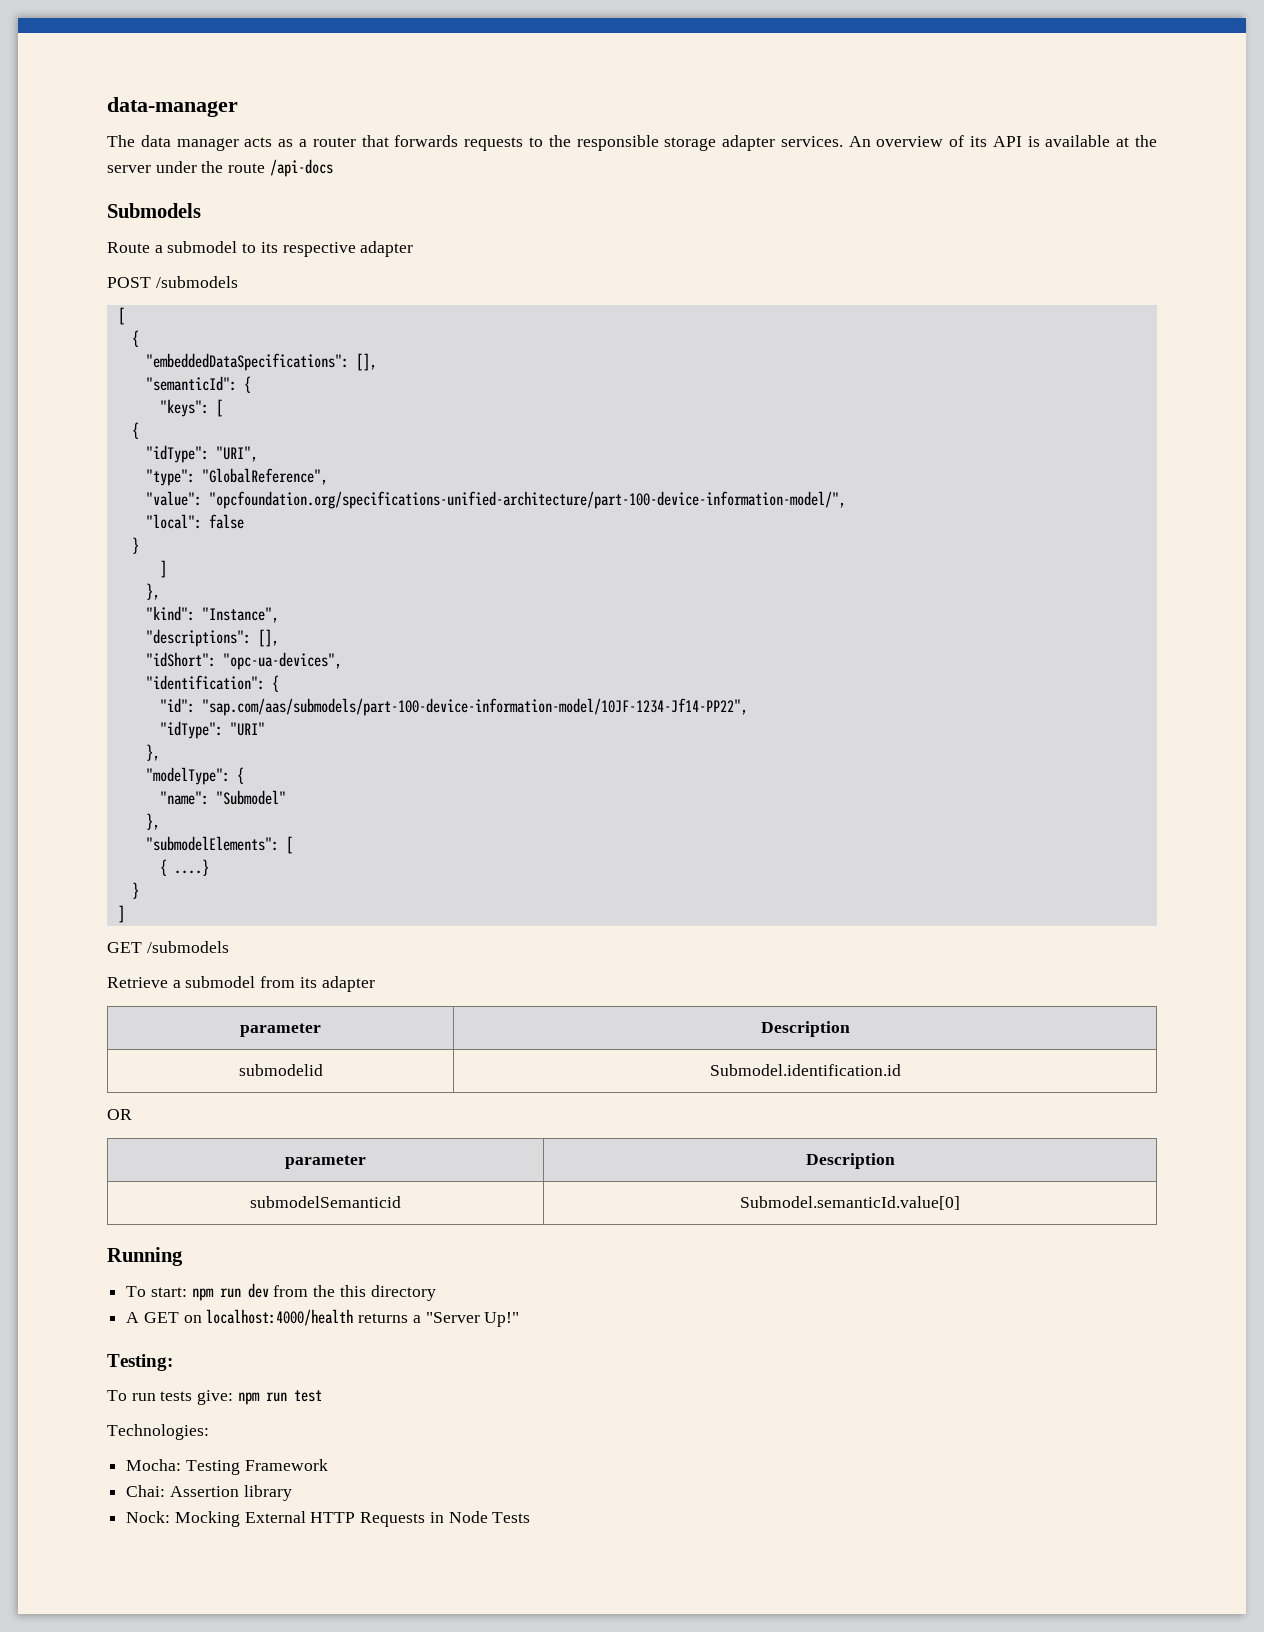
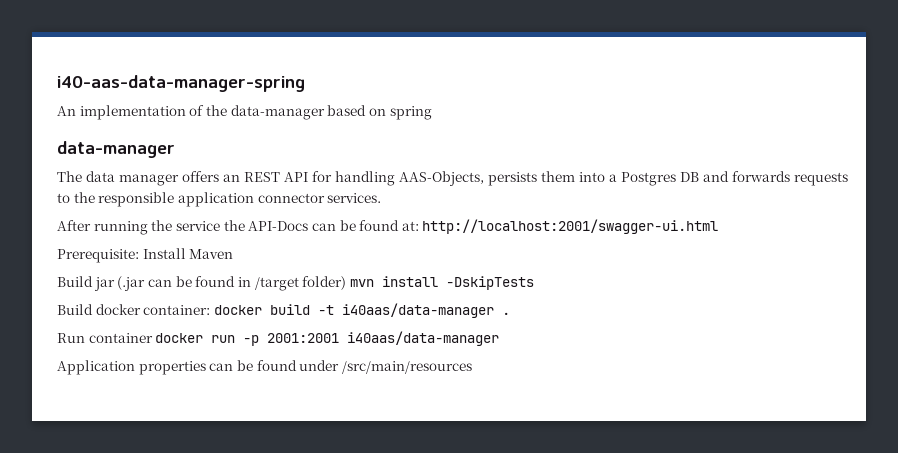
+ i40-aas-data-manager-spring
+ An implementation of the data-manager based on spring
  data-manager
- The data manager acts as a router that forwards requests to the responsible storage adapter services. An overview of its API is available at the server under the route /api-docs
- Submodels
- Route a submodel to its respective adapter
- POST /submodels
- [
- {
- "embeddedDataSpecifications": [],
- "semanticId": {
- "keys": [
- {
- "idType": "URI",
- "type": "GlobalReference",
- "value": "opcfoundation.org/specifications-unified-architecture/part-100-device-information-model/",
- "local": false
- }
- ]
- },
- "kind": "Instance",
- "descriptions": [],
- "idShort": "opc-ua-devices",
- "identification": {
- "id": "sap.com/aas/submodels/part-100-device-information-model/10JF-1234-Jf14-PP22",
- "idType": "URI"
- },
- "modelType": {
- "name": "Submodel"
- },
- "submodelElements": [
- { ....}
- }
- ]
- GET /submodels
- Retrieve a submodel from its adapter
- parameter | Description
- submodelid | Submodel.identification.id
- OR
- parameter | Description
- submodelSemanticid | Submodel.semanticId.value[0]
- Running
- To start: npm run dev from the this directory
- A GET on localhost:4000/health returns a "Server Up!"
- Testing:
- To run tests give: npm run test
- Technologies:
- Mocha: Testing Framework
- Chai: Assertion library
- Nock: Mocking External HTTP Requests in Node Tests
+ The data manager offers an REST API for handling AAS-Objects, persists them into a Postgres DB and forwards requests to the responsible application connector services.
+ After running the service the API-Docs can be found at: http://localhost:2001/swagger-ui.html
+ Prerequisite: Install Maven
+ Build jar (.jar can be found in /target folder) mvn install -DskipTests
+ Build docker container: docker build -t i40aas/data-manager .
+ Run container docker run -p 2001:2001 i40aas/data-manager
+ Application properties can be found under /src/main/resources

